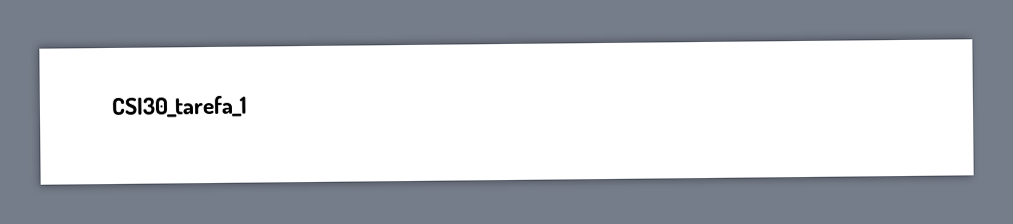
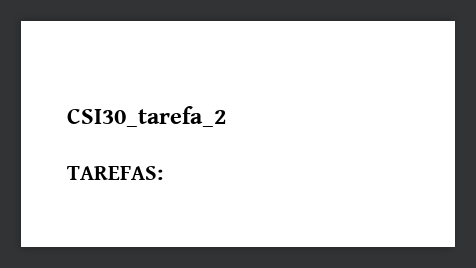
- CSI30_tarefa_1
+ CSI30_tarefa_2
+ TAREFAS:

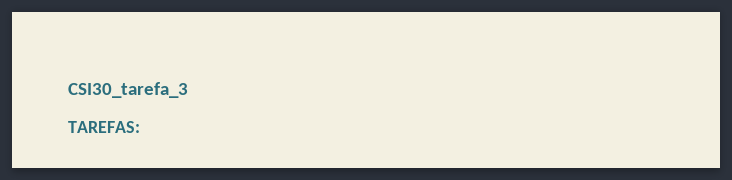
- CSI30_tarefa_2
+ CSI30_tarefa_3

